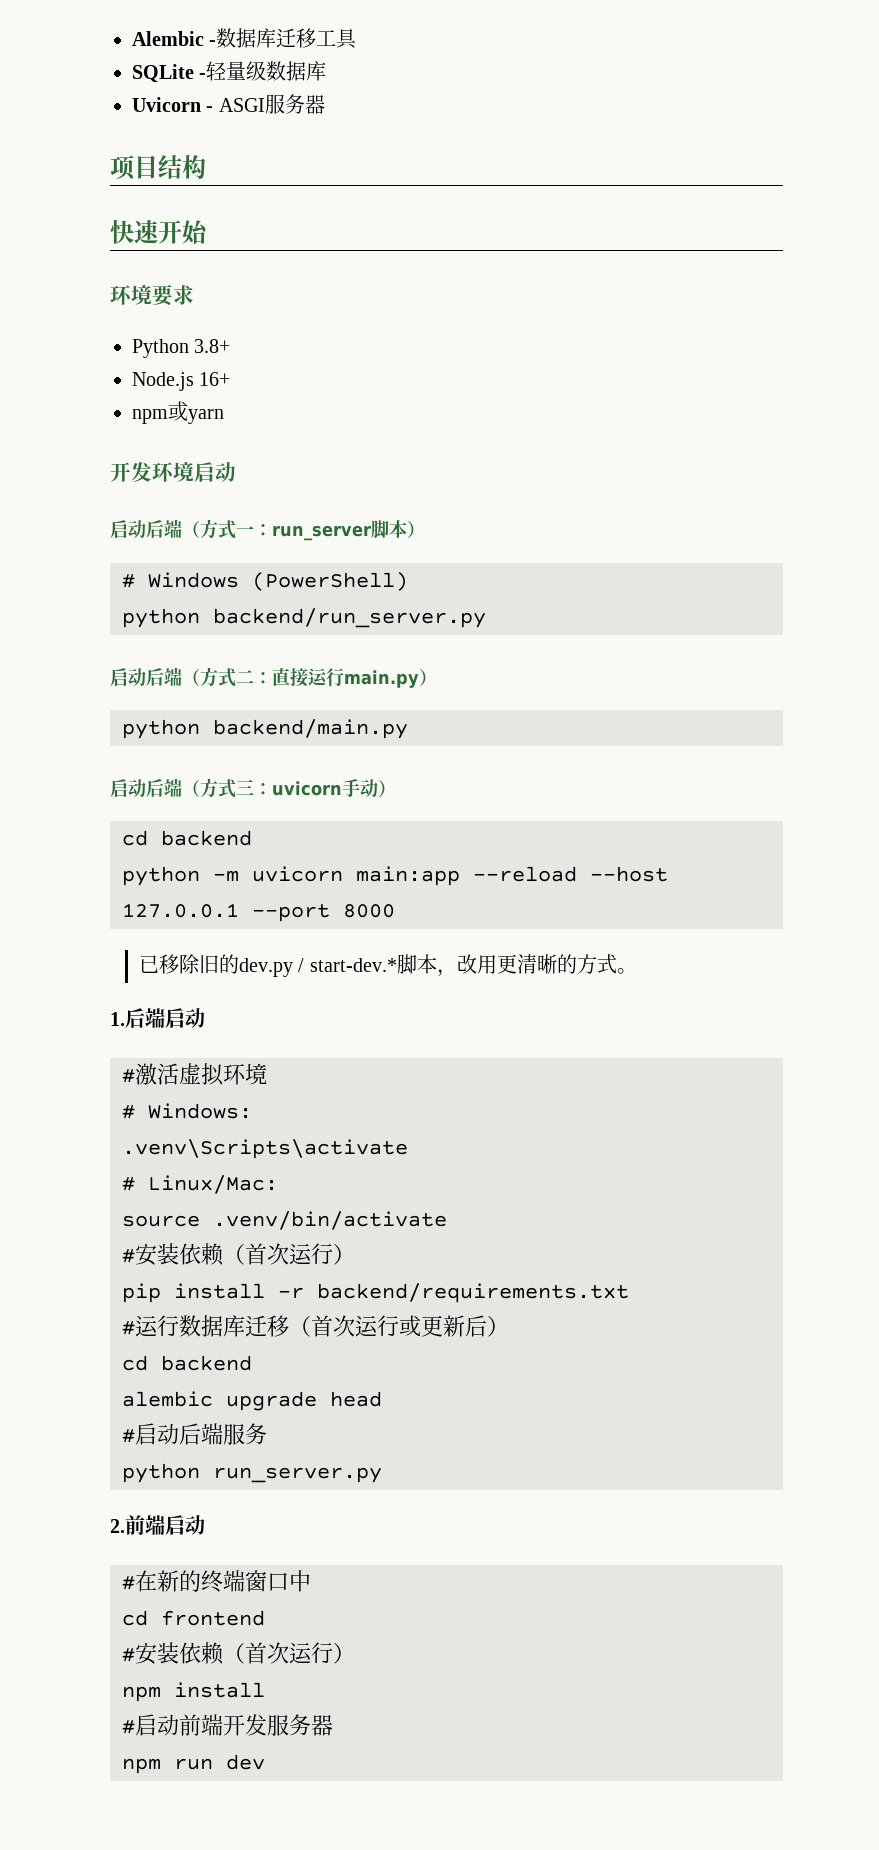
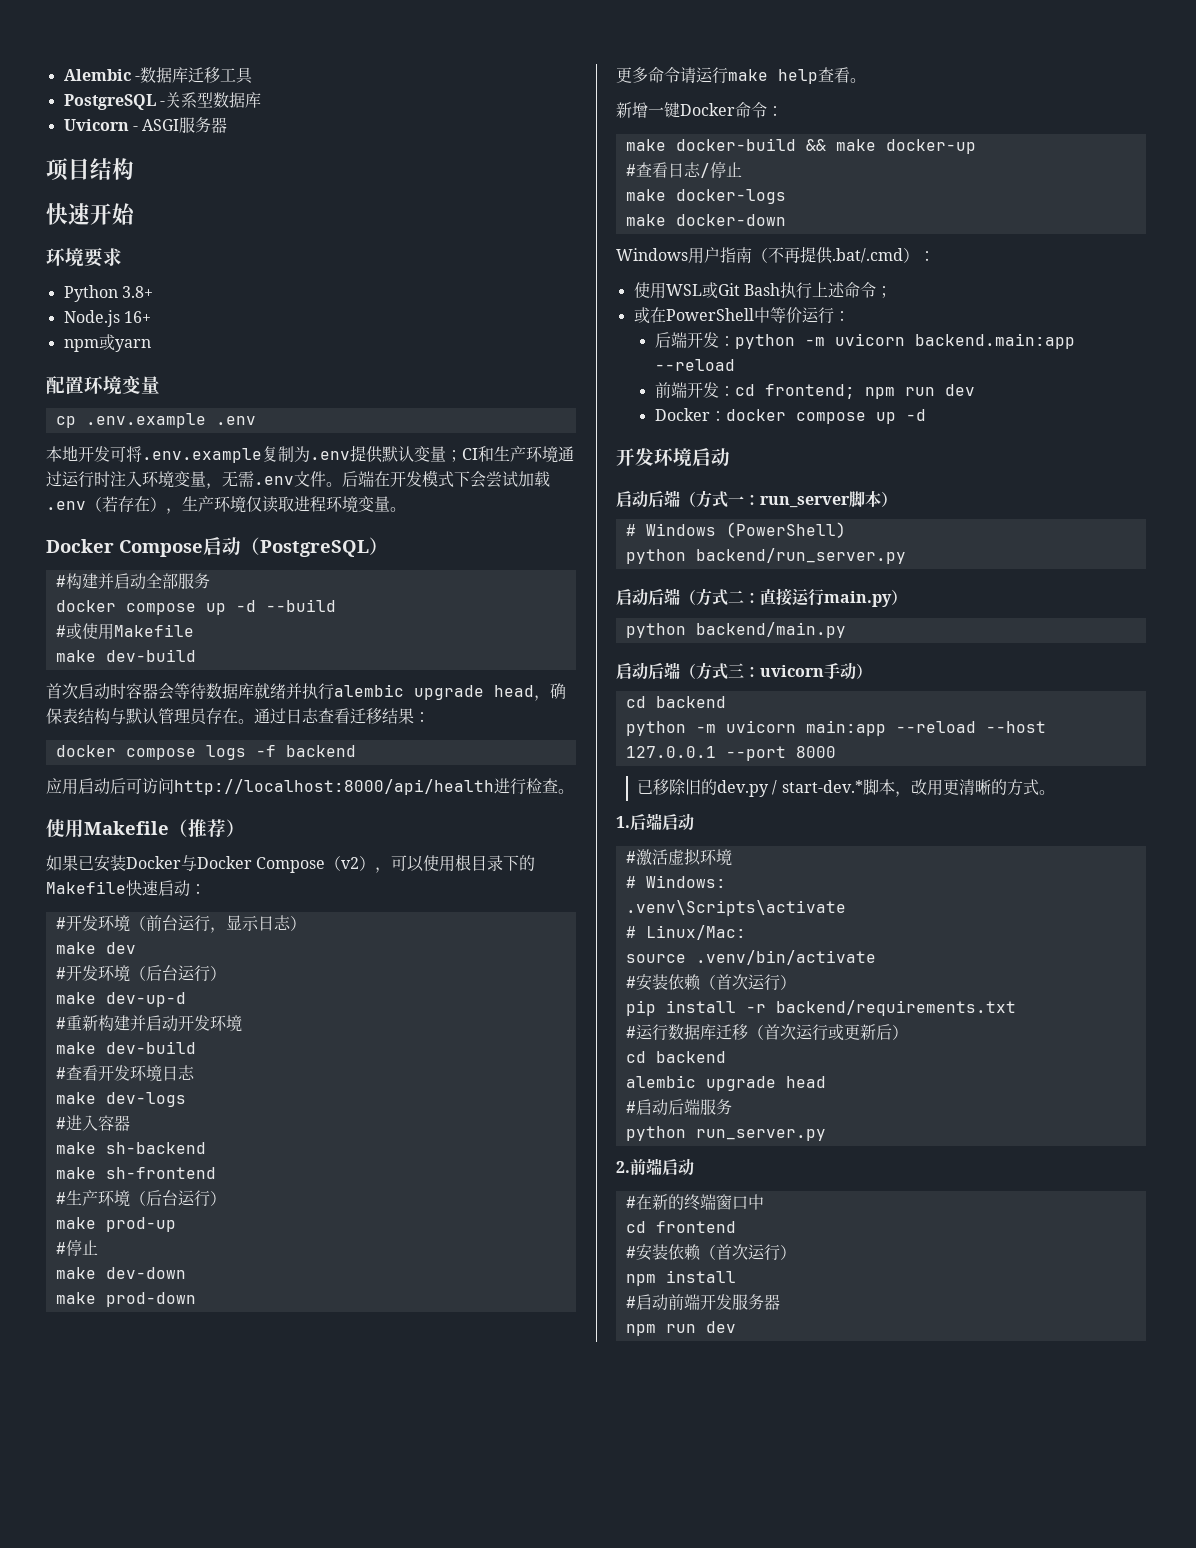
- SQLite -轻量级数据库
+ PostgreSQL -关系型数据库
+ 配置环境变量
+ cp .env.example .env
+ 本地开发可将.env.example复制为.env提供默认变量；CI和生产环境通过运行时注入环境变量，无需.env文件。后端在开发模式下会尝试加载.env（若存在），生产环境仅读取进程环境变量。
+ Docker Compose启动（PostgreSQL）
+ #构建并启动全部服务
+ docker compose up -d --build
+ #或使用Makefile
+ make dev-build
+ 首次启动时容器会等待数据库就绪并执行alembic upgrade head，确保表结构与默认管理员存在。通过日志查看迁移结果：
+ docker compose logs -f backend
+ 应用启动后可访问http://localhost:8000/api/health进行检查。
+ 使用Makefile（推荐）
+ 如果已安装Docker与Docker Compose（v2），可以使用根目录下的Makefile快速启动：
+ #开发环境（前台运行，显示日志）
+ make dev
+ #开发环境（后台运行）
+ make dev-up-d
+ #重新构建并启动开发环境
+ make dev-build
+ #查看开发环境日志
+ make dev-logs
+ #进入容器
+ make sh-backend
+ make sh-frontend
+ #生产环境（后台运行）
+ make prod-up
+ #停止
+ make dev-down
+ make prod-down
+ 更多命令请运行make help查看。
+ 新增一键Docker命令：
+ make docker-build && make docker-up
+ #查看日志/停止
+ make docker-logs
+ make docker-down
+ Windows用户指南（不再提供.bat/.cmd）：
+ 使用WSL或Git Bash执行上述命令；
+ 或在PowerShell中等价运行：
+ 后端开发：python -m uvicorn backend.main:app --reload
+ 前端开发：cd frontend; npm run dev
+ Docker：docker compose up -d

